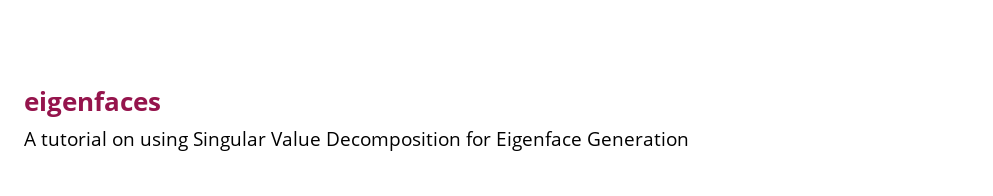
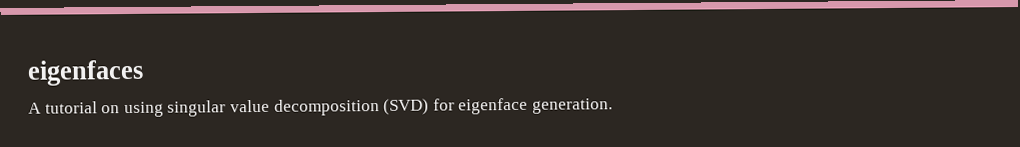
- A tutorial on using Singular Value Decomposition for Eigenface Generation
+ A tutorial on using singular value decomposition (SVD) for eigenface generation.

